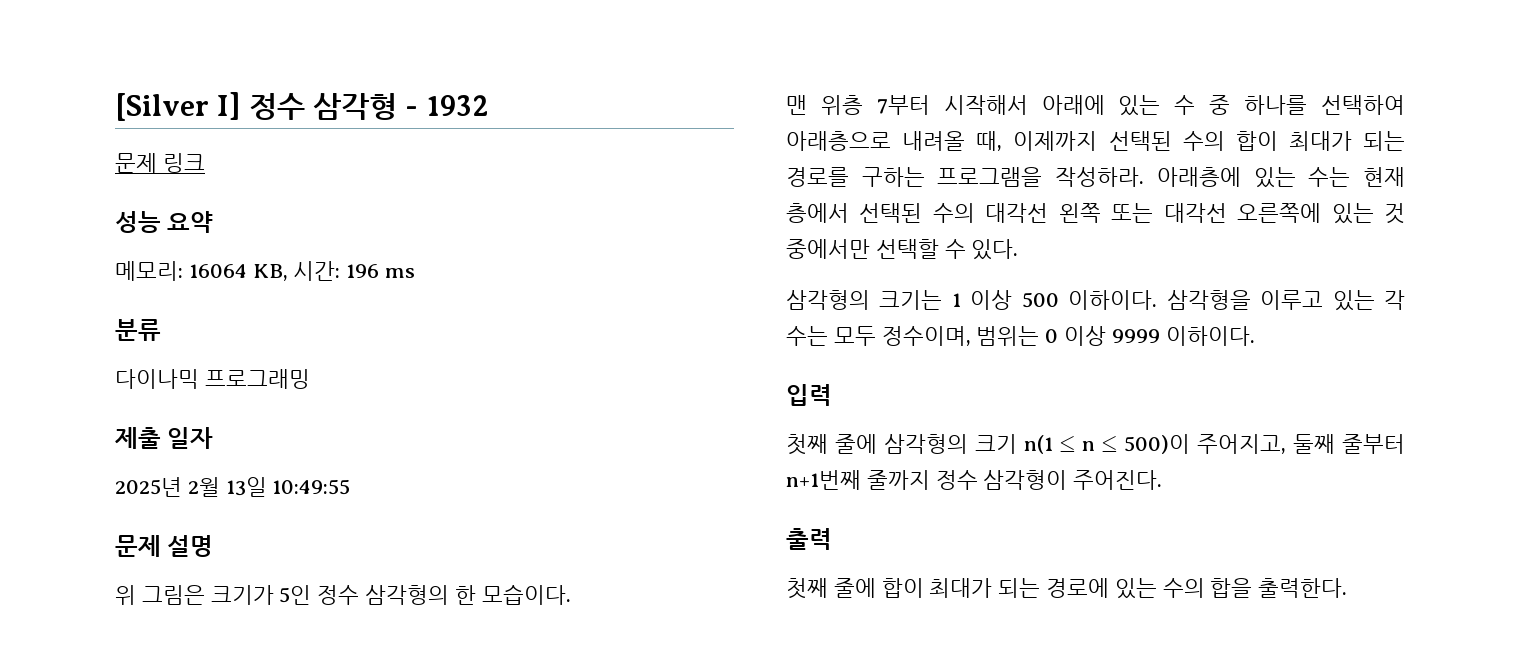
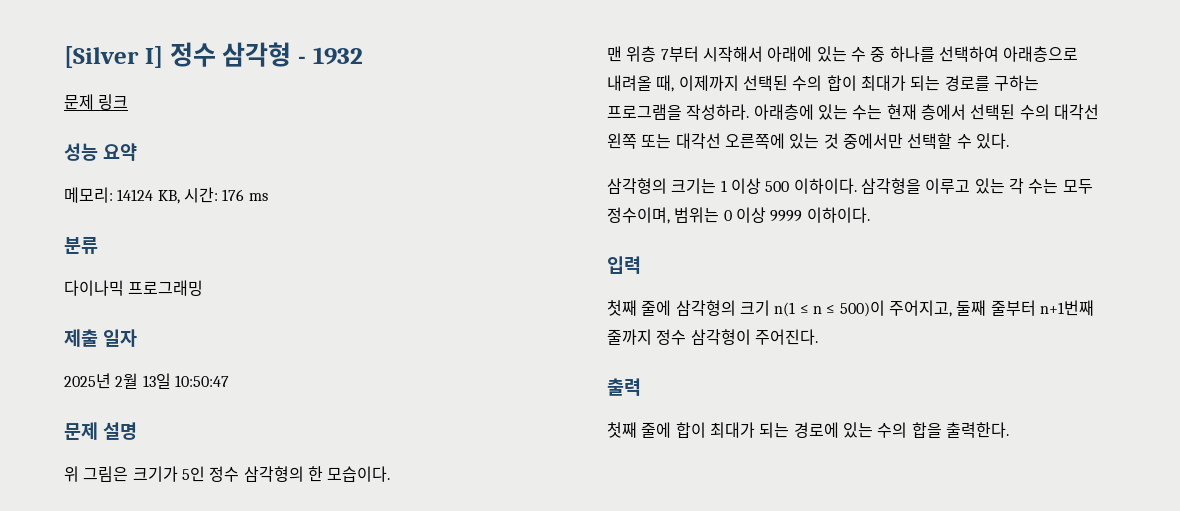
- 메모리: 16064 KB, 시간: 196 ms
+ 메모리: 14124 KB, 시간: 176 ms
- 2025년 2월 13일 10:49:55
+ 2025년 2월 13일 10:50:47

